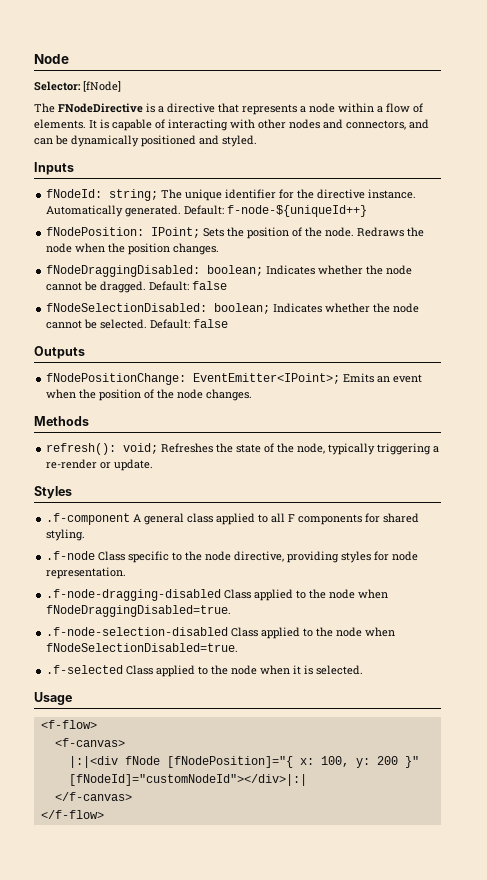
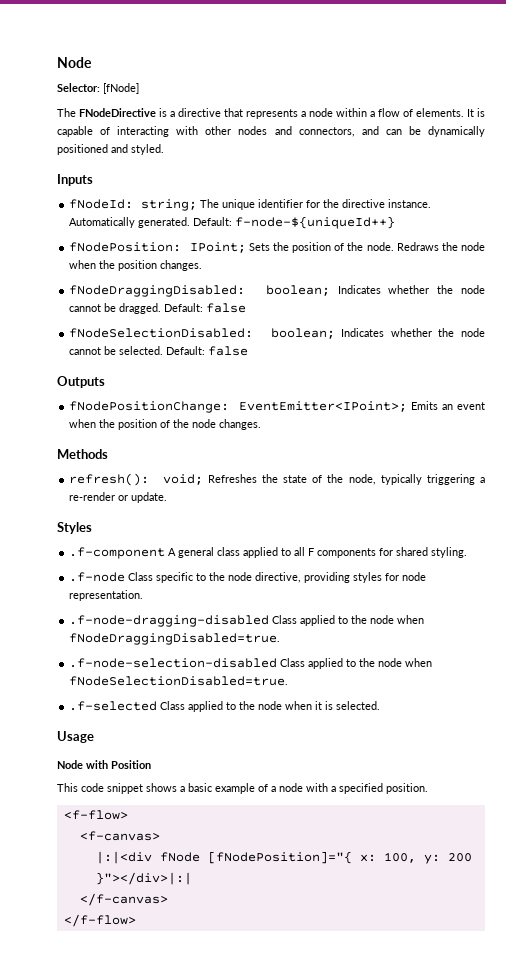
+ Node with Position
+ This code snippet shows a basic example of a node with a specified position.
- |:|<div fNode [fNodePosition]="{ x: 100, y: 200 }" [fNodeId]="customNodeId"></div>|:|
+ |:|<div fNode [fNodePosition]="{ x: 100, y: 200 }"></div>|:|

